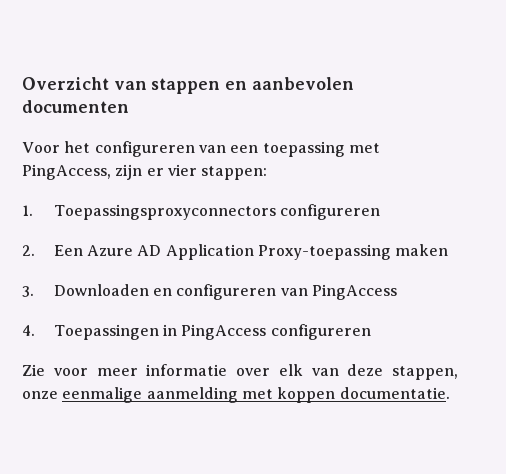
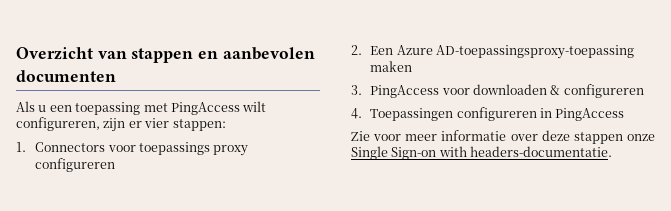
- Voor het configureren van een toepassing met PingAccess, zijn er vier stappen:
+ Als u een toepassing met PingAccess wilt configureren, zijn er vier stappen:
- 1. Toepassingsproxyconnectors configureren
+ 1. Connectors voor toepassings proxy configureren
- 2. Een Azure AD Application Proxy-toepassing maken
+ 2. Een Azure AD-toepassingsproxy-toepassing maken
- 3. Downloaden en configureren van PingAccess
+ 3. PingAccess voor downloaden & configureren
- 4. Toepassingen in PingAccess configureren
+ 4. Toepassingen configureren in PingAccess
- Zie voor meer informatie over elk van deze stappen, onze eenmalige aanmelding met koppen documentatie.
+ Zie voor meer informatie over deze stappen onze Single Sign-on with headers-documentatie.

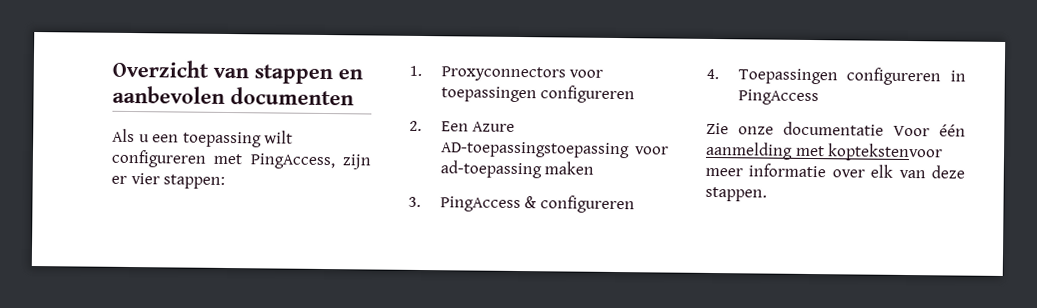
- Als u een toepassing met PingAccess wilt configureren, zijn er vier stappen:
+ Als u een toepassing wilt configureren met PingAccess, zijn er vier stappen:
- 1. Connectors voor toepassings proxy configureren
+ 1. Proxyconnectors voor toepassingen configureren
- 2. Een Azure AD-toepassingsproxy-toepassing maken
+ 2. Een Azure AD-toepassingstoepassing voor ad-toepassing maken
- 3. PingAccess voor downloaden & configureren
+ 3. PingAccess & configureren
- Zie voor meer informatie over deze stappen onze Single Sign-on with headers-documentatie.
+ Zie onze documentatie Voor één aanmelding met koptekstenvoor meer informatie over elk van deze stappen.

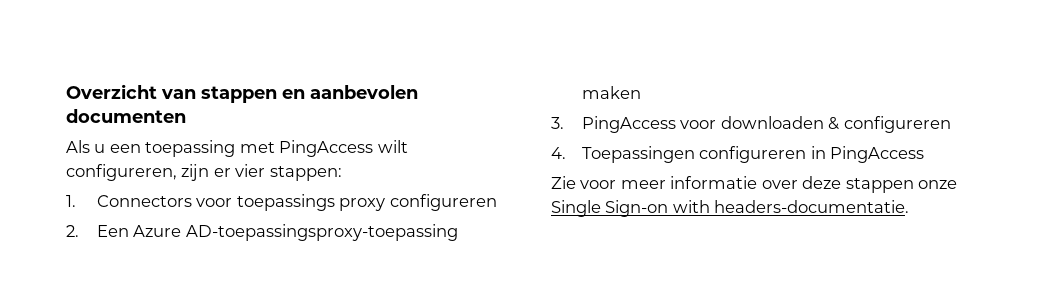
- Als u een toepassing wilt configureren met PingAccess, zijn er vier stappen:
+ Als u een toepassing met PingAccess wilt configureren, zijn er vier stappen:
- 1. Proxyconnectors voor toepassingen configureren
+ 1. Connectors voor toepassings proxy configureren
- 2. Een Azure AD-toepassingstoepassing voor ad-toepassing maken
+ 2. Een Azure AD-toepassingsproxy-toepassing maken
- 3. PingAccess & configureren
+ 3. PingAccess voor downloaden & configureren
- Zie onze documentatie Voor één aanmelding met koptekstenvoor meer informatie over elk van deze stappen.
+ Zie voor meer informatie over deze stappen onze Single Sign-on with headers-documentatie.

